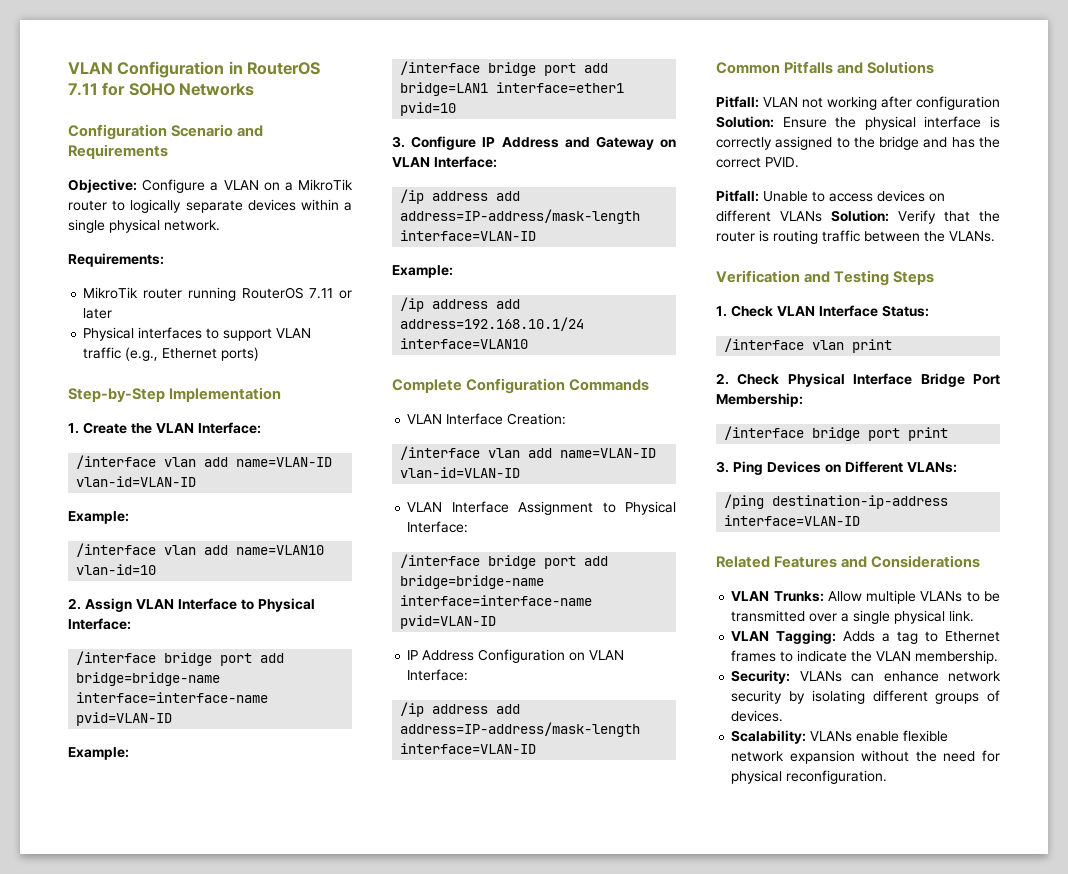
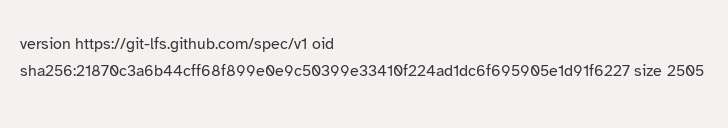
- VLAN Configuration in RouterOS 7.11 for SOHO Networks
- Configuration Scenario and Requirements
- Objective: Configure a VLAN on a MikroTik router to logically separate devices within a single physical network.
- Requirements:
- MikroTik router running RouterOS 7.11 or later
- Physical interfaces to support VLAN traffic (e.g., Ethernet ports)
- Step-by-Step Implementation
- 1. Create the VLAN Interface:
- /interface vlan add name=VLAN-ID vlan-id=VLAN-ID
- Example:
- /interface vlan add name=VLAN10 vlan-id=10
- 2. Assign VLAN Interface to Physical Interface:
- /interface bridge port add bridge=bridge-name interface=interface-name pvid=VLAN-ID
- Example:
- /interface bridge port add bridge=LAN1 interface=ether1 pvid=10
- 3. Configure IP Address and Gateway on VLAN Interface:
- /ip address add address=IP-address/mask-length interface=VLAN-ID
- Example:
- /ip address add address=192.168.10.1/24 interface=VLAN10
- Complete Configuration Commands
- VLAN Interface Creation:
- /interface vlan add name=VLAN-ID vlan-id=VLAN-ID
- VLAN Interface Assignment to Physical Interface:
- /interface bridge port add bridge=bridge-name interface=interface-name pvid=VLAN-ID
- IP Address Configuration on VLAN Interface:
- /ip address add address=IP-address/mask-length interface=VLAN-ID
- Common Pitfalls and Solutions
- Pitfall: VLAN not working after configuration Solution: Ensure the physical interface is correctly assigned to the bridge and has the correct PVID.
- Pitfall: Unable to access devices on different VLANs Solution: Verify that the router is routing traffic between the VLANs.
- Verification and Testing Steps
- 1. Check VLAN Interface Status:
- /interface vlan print
- 2. Check Physical Interface Bridge Port Membership:
- /interface bridge port print
- 3. Ping Devices on Different VLANs:
- /ping destination-ip-address interface=VLAN-ID
- Related Features and Considerations
- VLAN Trunks: Allow multiple VLANs to be transmitted over a single physical link.
- VLAN Tagging: Adds a tag to Ethernet frames to indicate the VLAN membership.
- Security: VLANs can enhance network security by isolating different groups of devices.
- Scalability: VLANs enable flexible network expansion without the need for physical reconfiguration.
+ version https://git-lfs.github.com/spec/v1 oid sha256:21870c3a6b44cff68f899e0e9c50399e33410f224ad1dc6f695905e1d91f6227 size 2505

